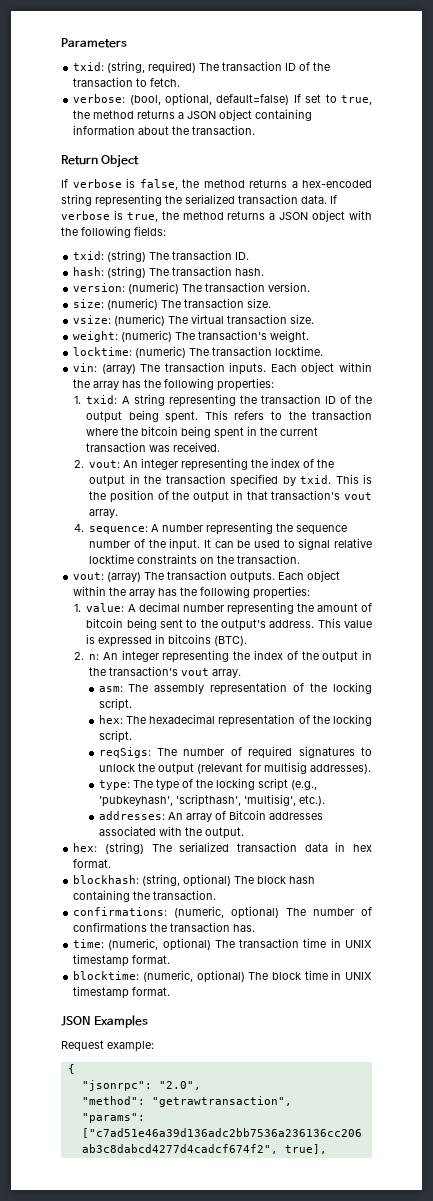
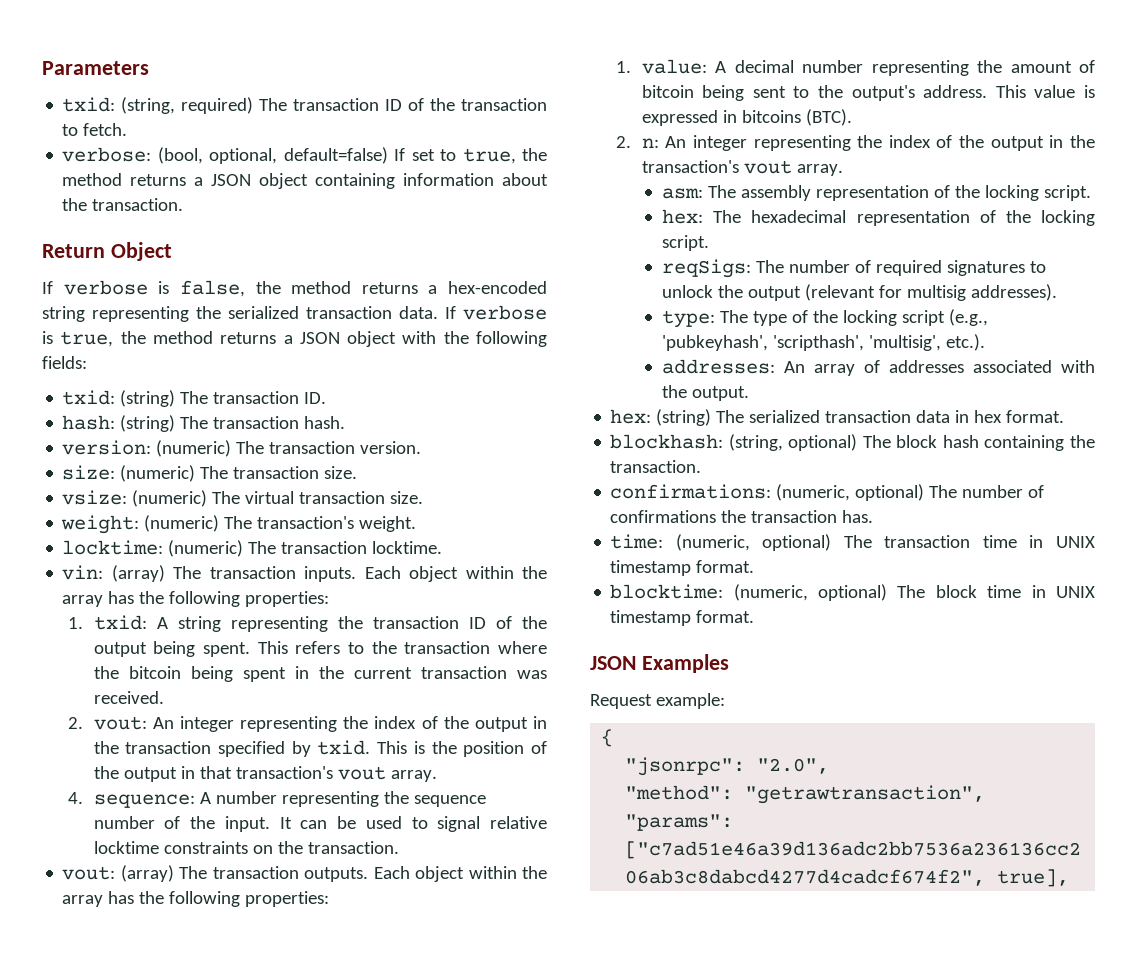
- addresses: An array of Bitcoin addresses associated with the output.
+ addresses: An array of addresses associated with the output.

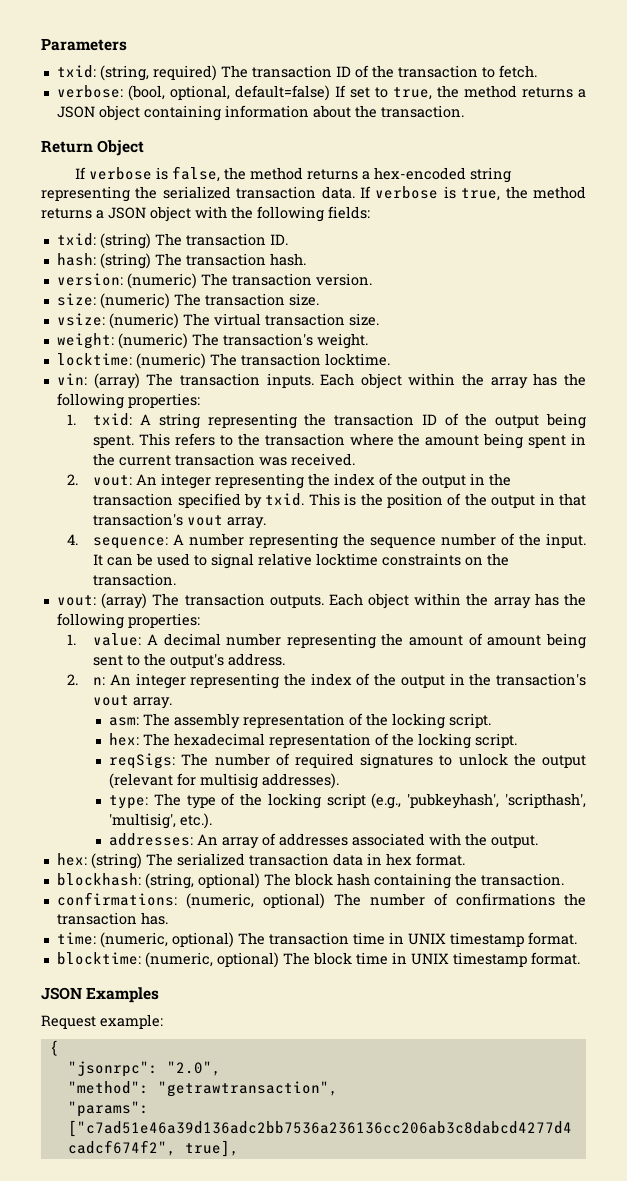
- This refers to the transaction where the bitcoin being spent in the current transaction was received.
+ This refers to the transaction where the amount being spent in the current transaction was received.
- 1. value: A decimal number representing the amount of bitcoin being sent to the output's address. This value is expressed in bitcoins (BTC).
+ 1. value: A decimal number representing the amount of amount being sent to the output's address.

